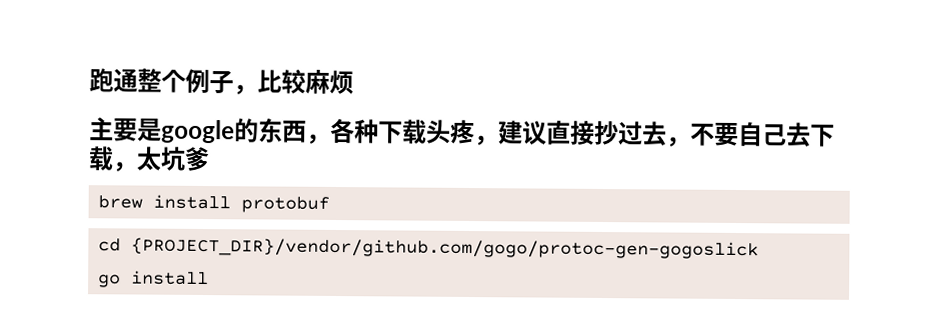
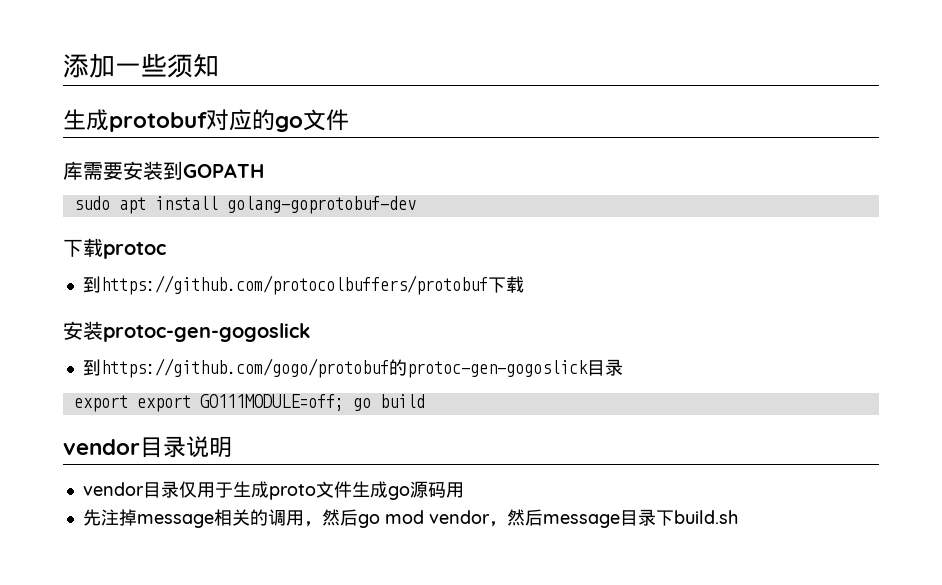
- 跑通整个例子，比较麻烦
- 主要是google的东西，各种下载头疼，建议直接抄过去，不要自己去下载，太坑爹
- brew install protobuf
- cd {PROJECT_DIR}/vendor/github.com/gogo/protoc-gen-gogoslick
- go install
+ 添加一些须知
+ 生成protobuf对应的go文件
+ 库需要安装到GOPATH
+ sudo apt install golang-goprotobuf-dev
+ 下载protoc
+ 到https://github.com/protocolbuffers/protobuf下载
+ 安装protoc-gen-gogoslick
+ 到https://github.com/gogo/protobuf的protoc-gen-gogoslick目录
+ export export GO111MODULE=off; go build
+ vendor目录说明
+ vendor目录仅用于生成proto文件生成go源码用
+ 先注掉message相关的调用，然后go mod vendor，然后message目录下build.sh

